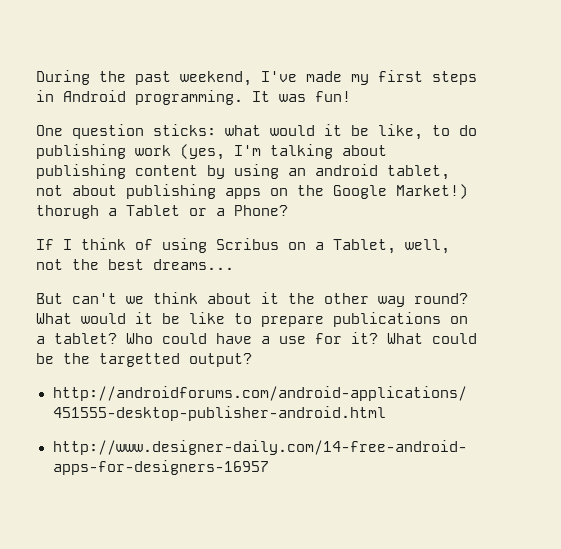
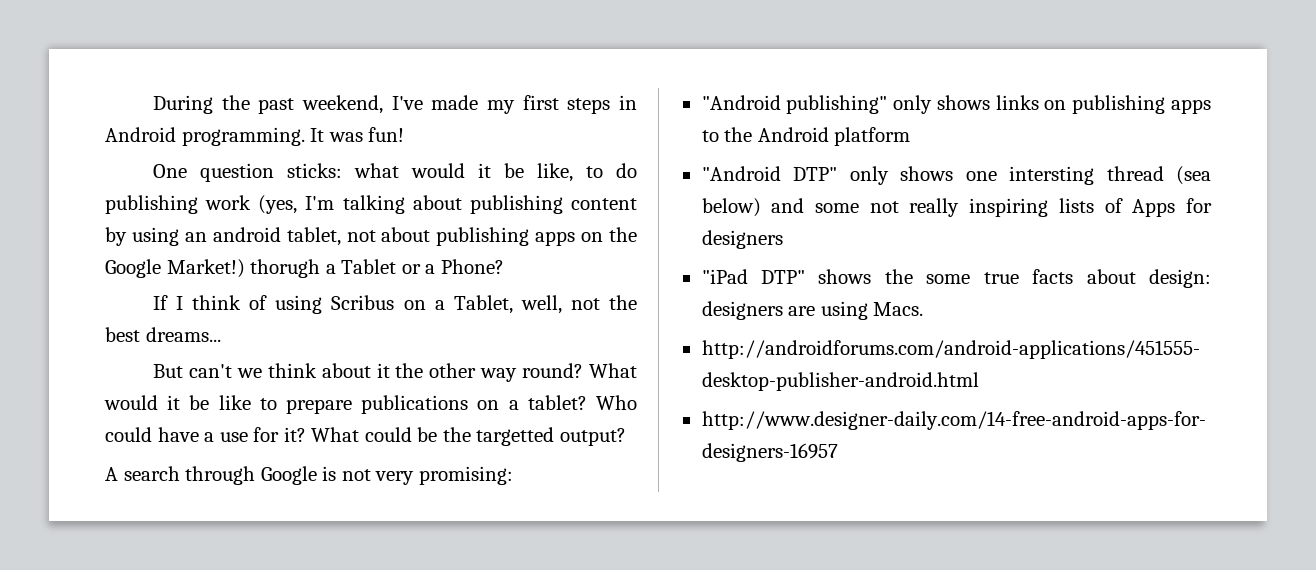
+ A search through Google is not very promising:
+ "Android publishing" only shows links on publishing apps to the Android platform
+ "Android DTP" only shows one intersting thread (sea below) and some not really inspiring lists of Apps for designers
+ "iPad DTP" shows the some true facts about design: designers are using Macs.

